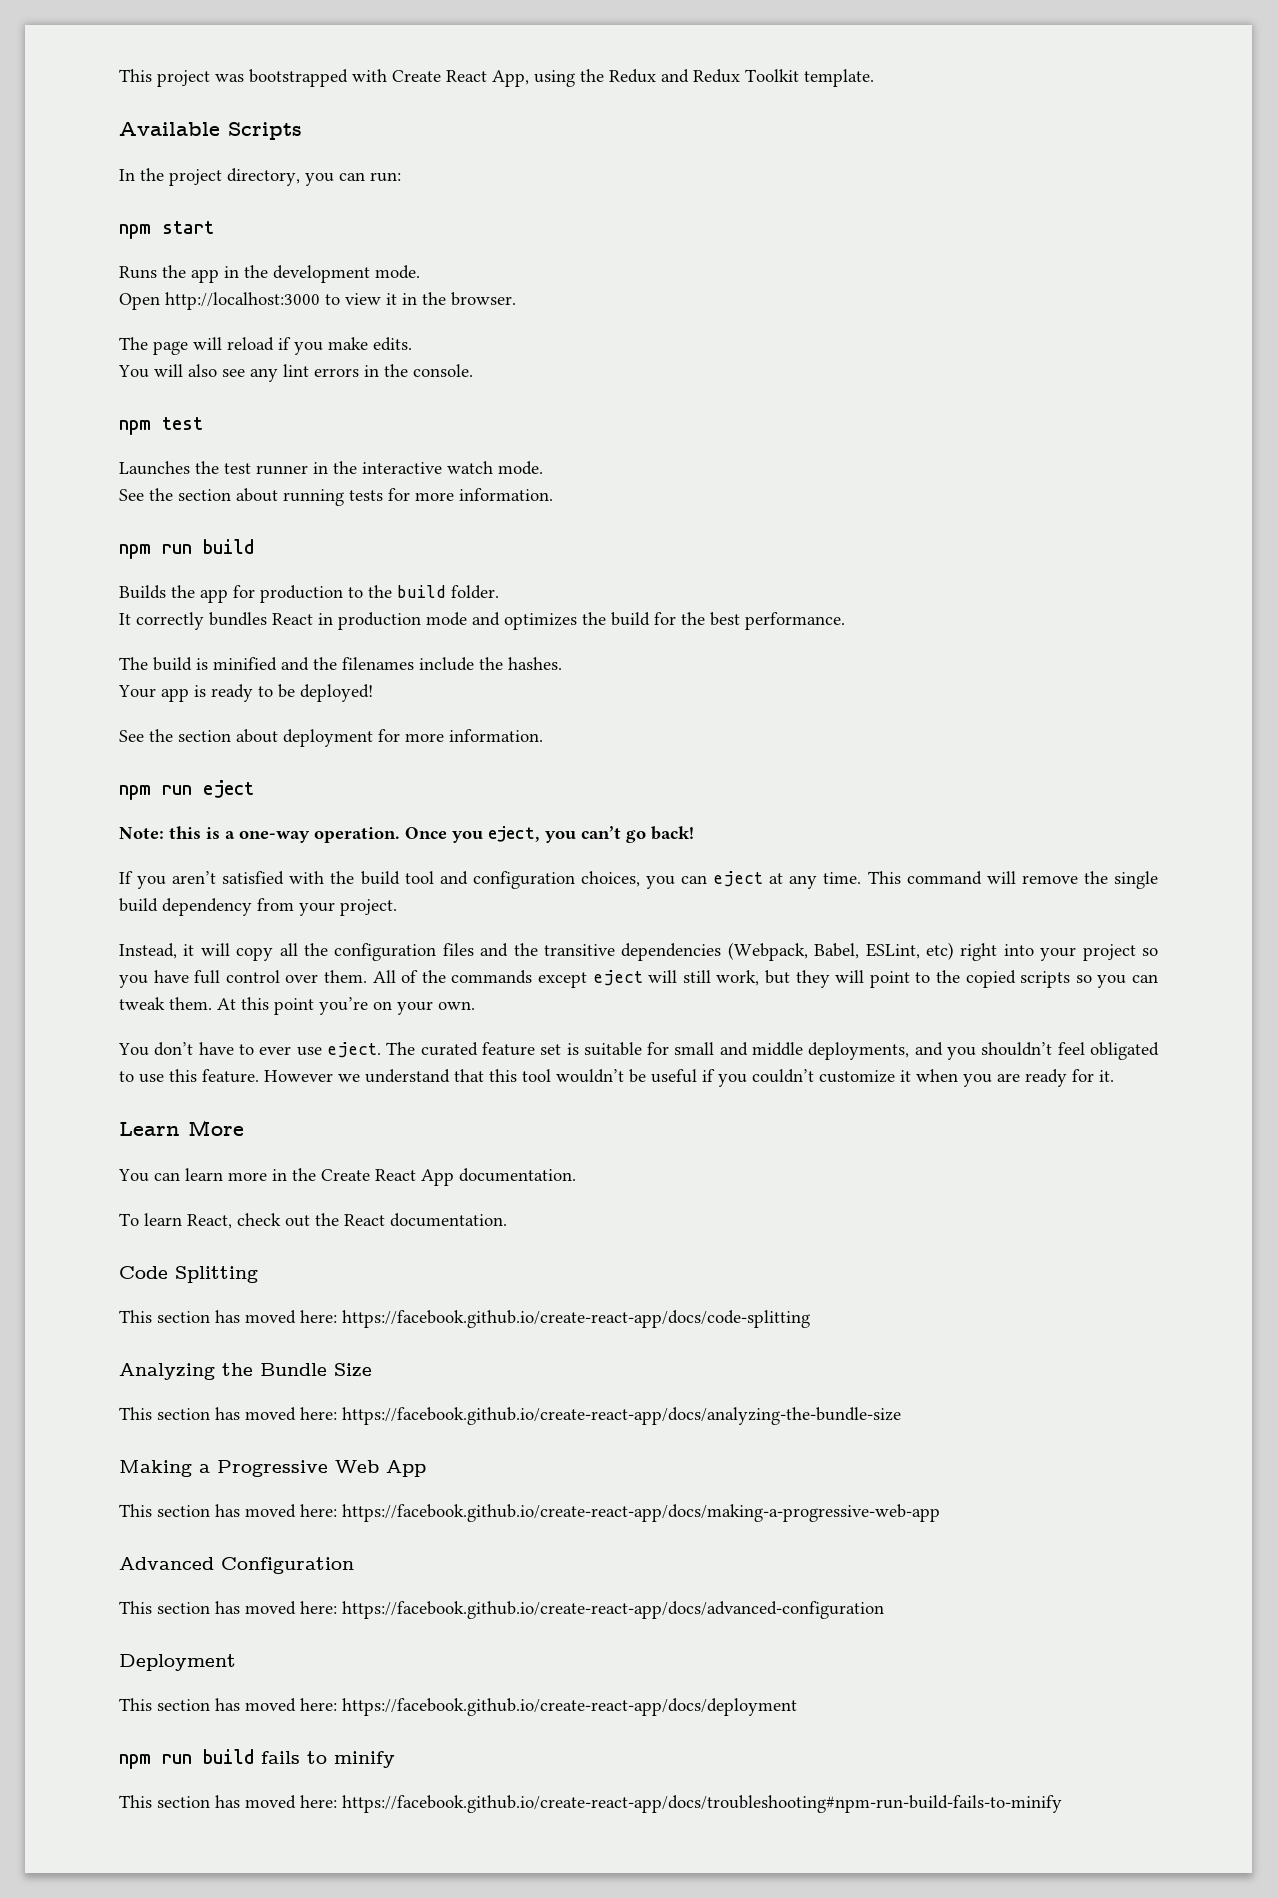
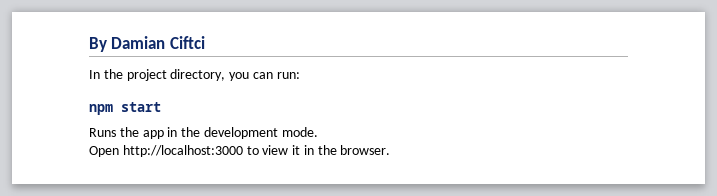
- This project was bootstrapped with Create React App, using the Redux and Redux Toolkit template.
- Available Scripts
+ By Damian Ciftci
- The page will reload if you make edits.
- You will also see any lint errors in the console.
- npm test
- Launches the test runner in the interactive watch mode.
- See the section about running tests for more information.
- npm run build
- Builds the app for production to the build folder.
- It correctly bundles React in production mode and optimizes the build for the best performance.
- The build is minified and the filenames include the hashes.
- Your app is ready to be deployed!
- See the section about deployment for more information.
- npm run eject
- Note: this is a one-way operation. Once you eject, you can’t go back!
- If you aren’t satisfied with the build tool and configuration choices, you can eject at any time. This command will remove the single build dependency from your project.
- Instead, it will copy all the configuration files and the transitive dependencies (Webpack, Babel, ESLint, etc) right into your project so you have full control over them. All of the commands except eject will still work, but they will point to the copied scripts so you can tweak them. At this point you’re on your own.
- You don’t have to ever use eject. The curated feature set is suitable for small and middle deployments, and you shouldn’t feel obligated to use this feature. However we understand that this tool wouldn’t be useful if you couldn’t customize it when you are ready for it.
- Learn More
- You can learn more in the Create React App documentation.
- To learn React, check out the React documentation.
- Code Splitting
- This section has moved here: https://facebook.github.io/create-react-app/docs/code-splitting
- Analyzing the Bundle Size
- This section has moved here: https://facebook.github.io/create-react-app/docs/analyzing-the-bundle-size
- Making a Progressive Web App
- This section has moved here: https://facebook.github.io/create-react-app/docs/making-a-progressive-web-app
- Advanced Configuration
- This section has moved here: https://facebook.github.io/create-react-app/docs/advanced-configuration
- Deployment
- This section has moved here: https://facebook.github.io/create-react-app/docs/deployment
- npm run build fails to minify
- This section has moved here: https://facebook.github.io/create-react-app/docs/troubleshooting#npm-run-build-fails-to-minify

